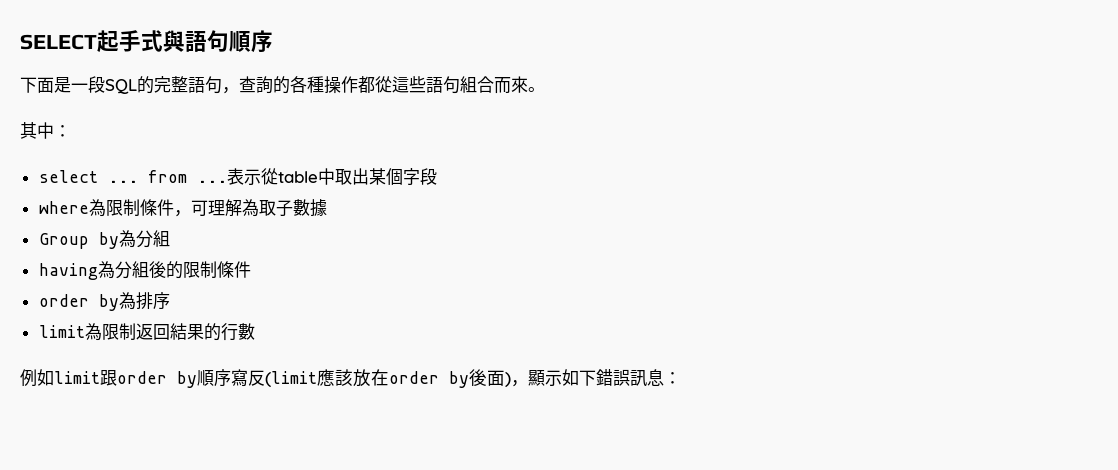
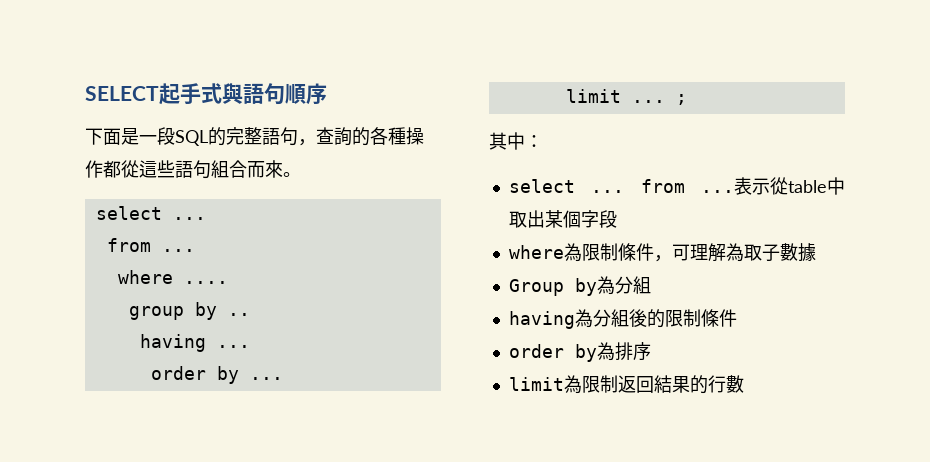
  下面是一段SQL的完整語句，查詢的各種操作都從這些語句組合而來。
+ select ...
+ from ...
+ where ....
+ group by ..
+ having ...
+ order by ...
+ limit ... ;
- 例如limit跟order by順序寫反(limit應該放在order by後面)，顯示如下錯誤訊息：

